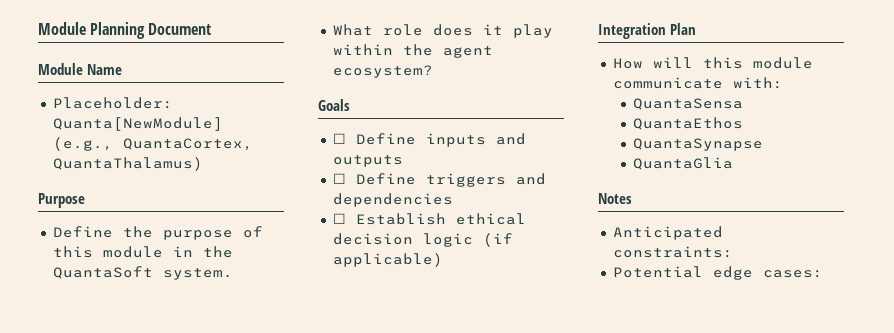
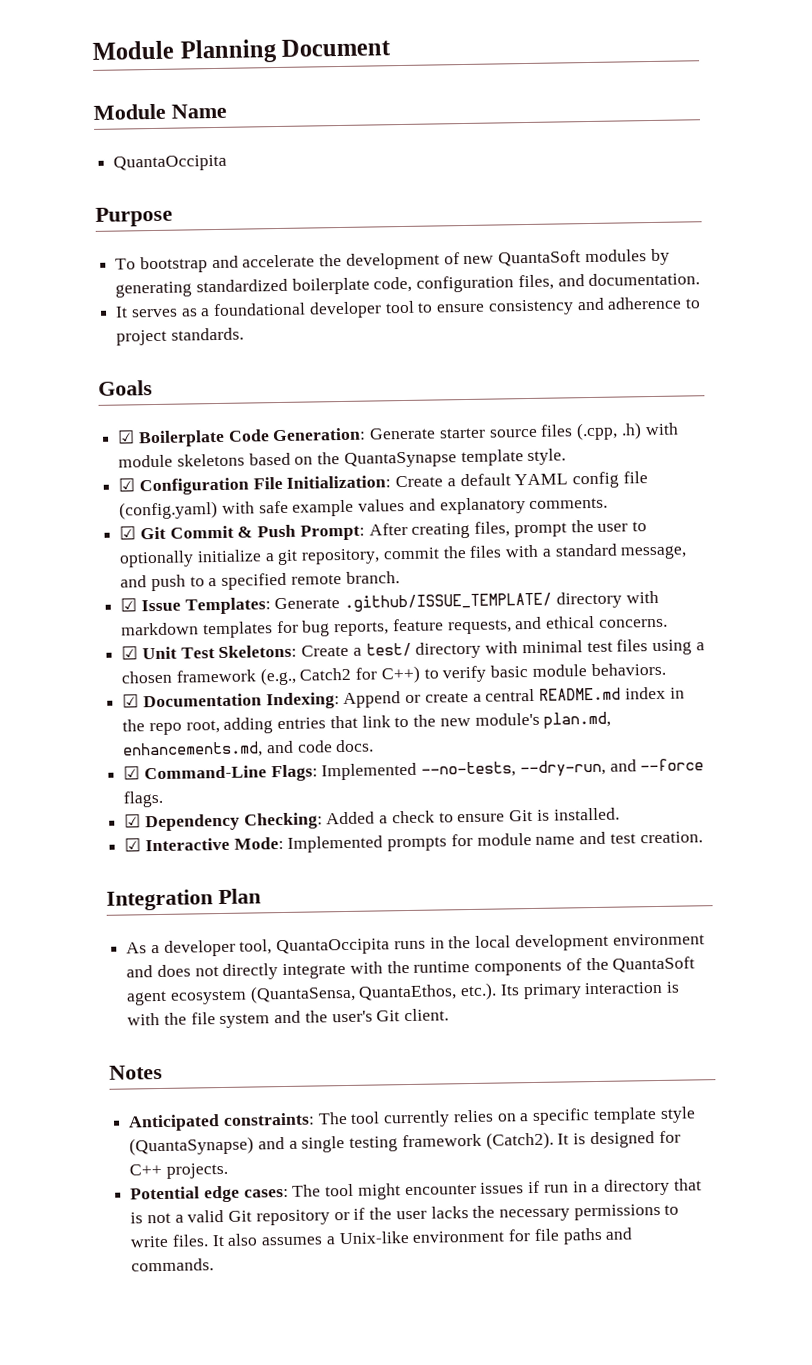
  Module Name
- Placeholder: Quanta[NewModule] (e.g., QuantaCortex, QuantaThalamus)
+ QuantaOccipita
  Purpose
- Define the purpose of this module in the QuantaSoft system.
- What role does it play within the agent ecosystem?
+ To bootstrap and accelerate the development of new QuantaSoft modules by generating standardized boilerplate code, configuration files, and documentation.
+ It serves as a foundational developer tool to ensure consistency and adherence to project standards.
  Goals
- ☐ Define inputs and outputs
- ☐ Define triggers and dependencies
- ☐ Establish ethical decision logic (if applicable)
+ ☑ Boilerplate Code Generation: Generate starter source files (.cpp, .h) with module skeletons based on the QuantaSynapse template style.
+ ☑ Configuration File Initialization: Create a default YAML config file (config.yaml) with safe example values and explanatory comments.
+ ☑ Git Commit & Push Prompt: After creating files, prompt the user to optionally initialize a git repository, commit the files with a standard message, and push to a specified remote branch.
+ ☑ Issue Templates: Generate .github/ISSUE_TEMPLATE/ directory with markdown templates for bug reports, feature requests, and ethical concerns.
+ ☑ Unit Test Skeletons: Create a test/ directory with minimal test files using a chosen framework (e.g., Catch2 for C++) to verify basic module behaviors.
+ ☑ Documentation Indexing: Append or create a central README.md index in the repo root, adding entries that link to the new module's plan.md, enhancements.md, and code docs.
+ ☑ Command-Line Flags: Implemented --no-tests, --dry-run, and --force flags.
+ ☑ Dependency Checking: Added a check to ensure Git is installed.
+ ☑ Interactive Mode: Implemented prompts for module name and test creation.
  Integration Plan
- How will this module communicate with:
- QuantaSensa
- QuantaEthos
- QuantaSynapse
- QuantaGlia
+ As a developer tool, QuantaOccipita runs in the local development environment and does not directly integrate with the runtime components of the QuantaSoft agent ecosystem (QuantaSensa, QuantaEthos, etc.). Its primary interaction is with the file system and the user's Git client.
  Notes
- Anticipated constraints:
- Potential edge cases:
+ Anticipated constraints: The tool currently relies on a specific template style (QuantaSynapse) and a single testing framework (Catch2). It is designed for C++ projects.
+ Potential edge cases: The tool might encounter issues if run in a directory that is not a valid Git repository or if the user lacks the necessary permissions to write files. It also assumes a Unix-like environment for file paths and commands.

